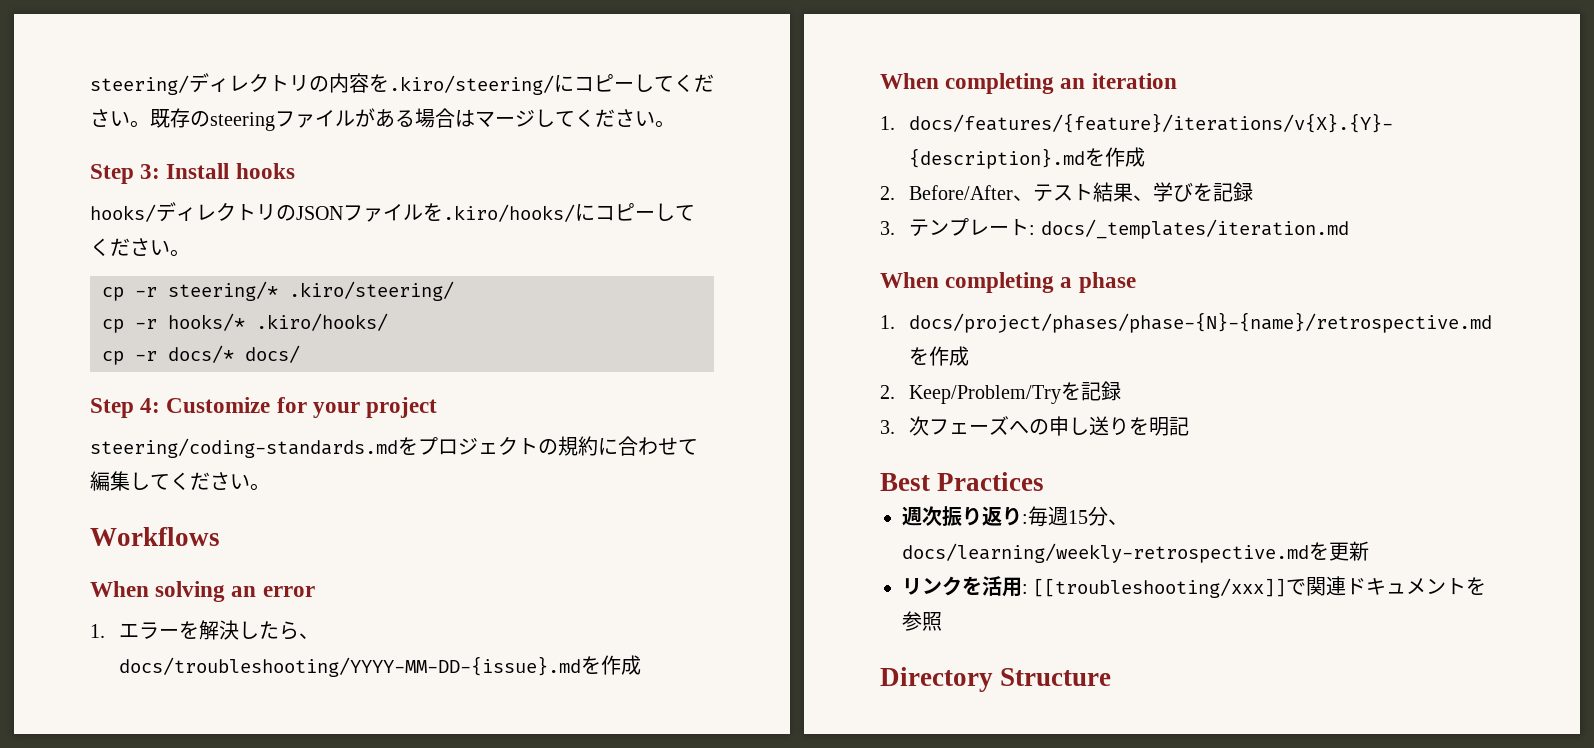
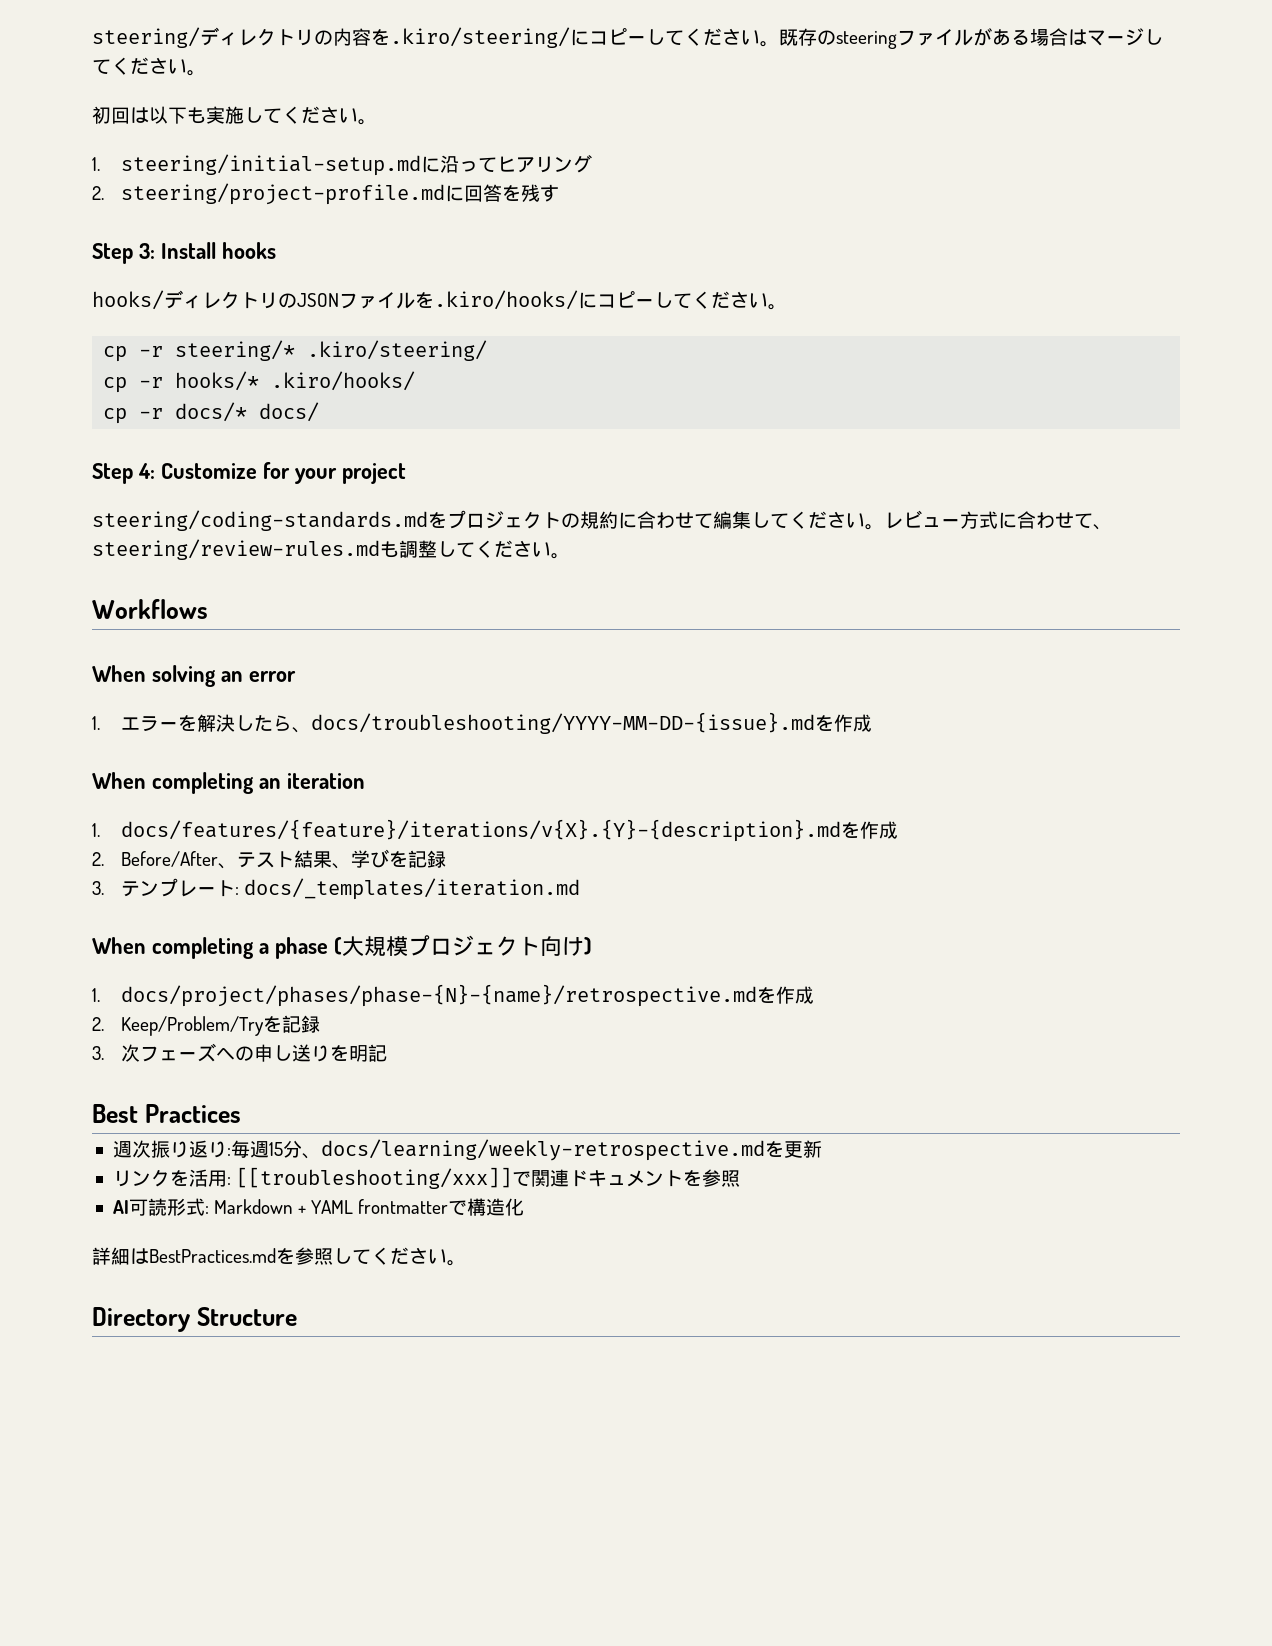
+ 初回は以下も実施してください。
+ 1. steering/initial-setup.mdに沿ってヒアリング
+ 2. steering/project-profile.mdに回答を残す
+ レビュー方式に合わせて、steering/review-rules.mdも調整してください。
- When completing a phase
+ When completing a phase (大規模プロジェクト向け)
+ AI可読形式: Markdown + YAML frontmatterで構造化
+ 詳細はBestPractices.mdを参照してください。

